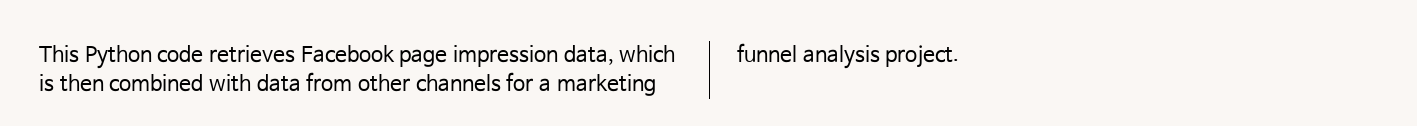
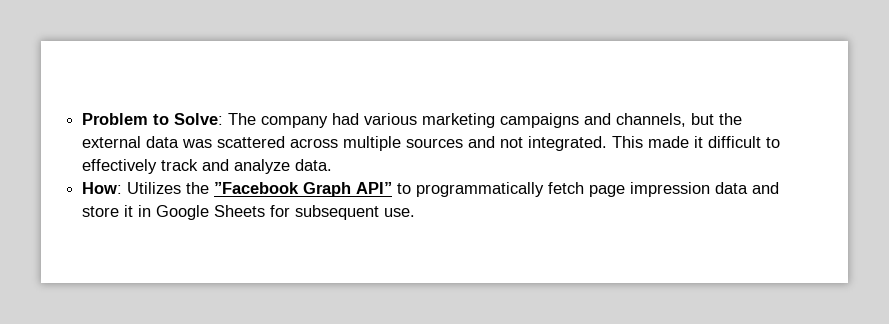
- This Python code retrieves Facebook page impression data, which is then combined with data from other channels for a marketing funnel analysis project.
+ Problem to Solve: The company had various marketing campaigns and channels, but the external data was scattered across multiple sources and not integrated. This made it difficult to effectively track and analyze data.
+ How: Utilizes the ”Facebook Graph API” to programmatically fetch page impression data and store it in Google Sheets for subsequent use.

